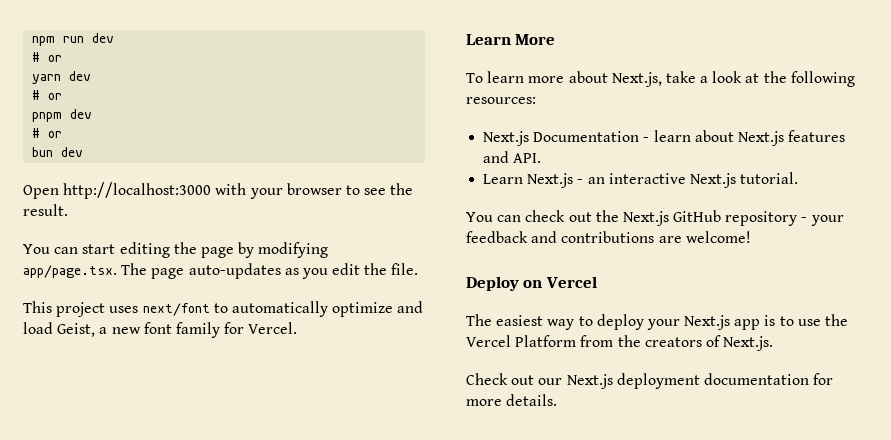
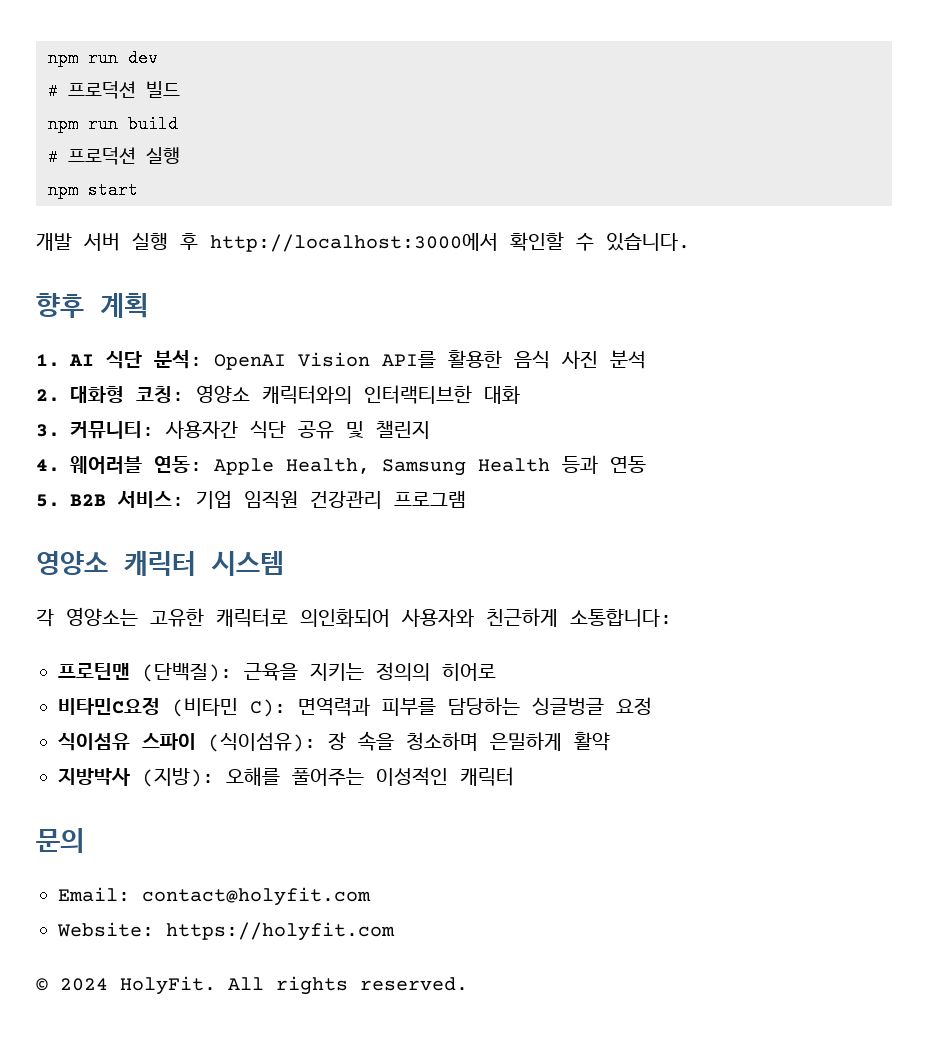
  npm run dev
- # or
- yarn dev
- # or
- pnpm dev
- # or
- bun dev
- Open http://localhost:3000 with your browser to see the result.
- You can start editing the page by modifying app/page.tsx. The page auto-updates as you edit the file.
- This project uses next/font to automatically optimize and load Geist, a new font family for Vercel.
- Learn More
- To learn more about Next.js, take a look at the following resources:
- Next.js Documentation - learn about Next.js features and API.
- Learn Next.js - an interactive Next.js tutorial.
- You can check out the Next.js GitHub repository - your feedback and contributions are welcome!
- Deploy on Vercel
- The easiest way to deploy your Next.js app is to use the Vercel Platform from the creators of Next.js.
- Check out our Next.js deployment documentation for more details.
+ # 프로덕션 빌드
+ npm run build
+ # 프로덕션 실행
+ npm start
+ 개발 서버 실행 후 http://localhost:3000에서 확인할 수 있습니다.
+ 향후 계획
+ 1. AI 식단 분석: OpenAI Vision API를 활용한 음식 사진 분석
+ 2. 대화형 코칭: 영양소 캐릭터와의 인터랙티브한 대화
+ 3. 커뮤니티: 사용자간 식단 공유 및 챌린지
+ 4. 웨어러블 연동: Apple Health, Samsung Health 등과 연동
+ 5. B2B 서비스: 기업 임직원 건강관리 프로그램
+ 영양소 캐릭터 시스템
+ 각 영양소는 고유한 캐릭터로 의인화되어 사용자와 친근하게 소통합니다:
+ 프로틴맨 (단백질): 근육을 지키는 정의의 히어로
+ 비타민C요정 (비타민 C): 면역력과 피부를 담당하는 싱글벙글 요정
+ 식이섬유 스파이 (식이섬유): 장 속을 청소하며 은밀하게 활약
+ 지방박사 (지방): 오해를 풀어주는 이성적인 캐릭터
+ 문의
+ Email: contact@holyfit.com
+ Website: https://holyfit.com
+ © 2024 HolyFit. All rights reserved.

